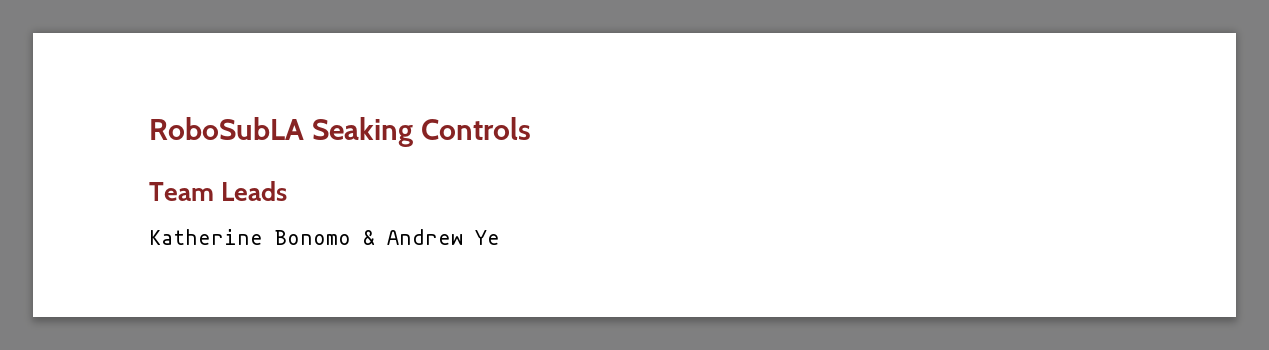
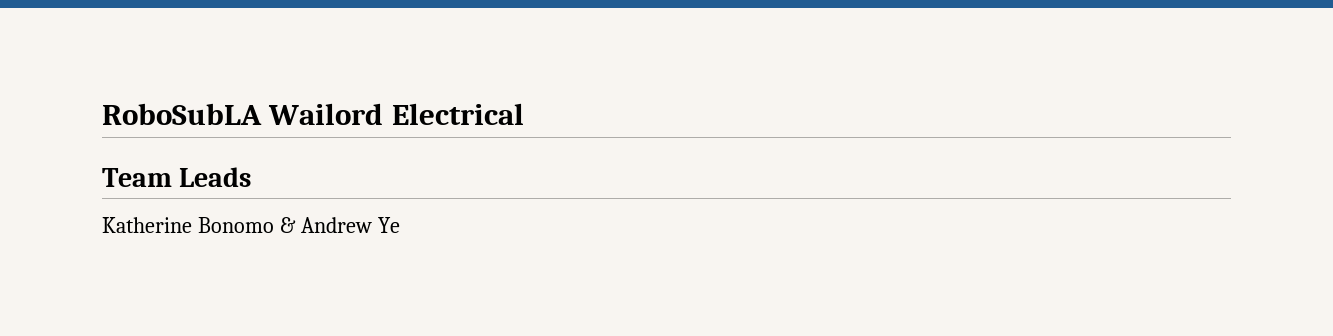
- RoboSubLA Seaking Controls
+ RoboSubLA Wailord Electrical

